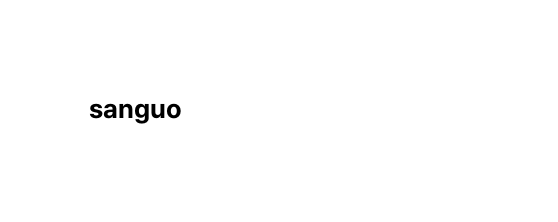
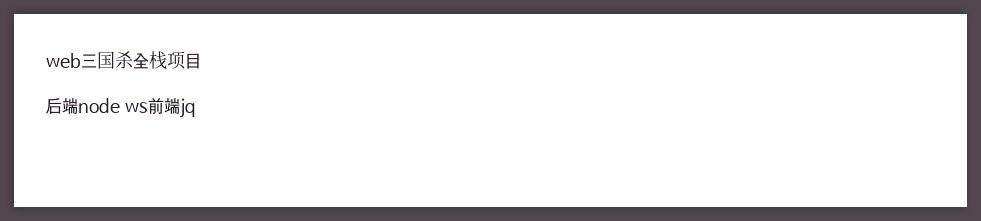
- sanguo
+ web三国杀全栈项目
+ 后端node ws前端jq

